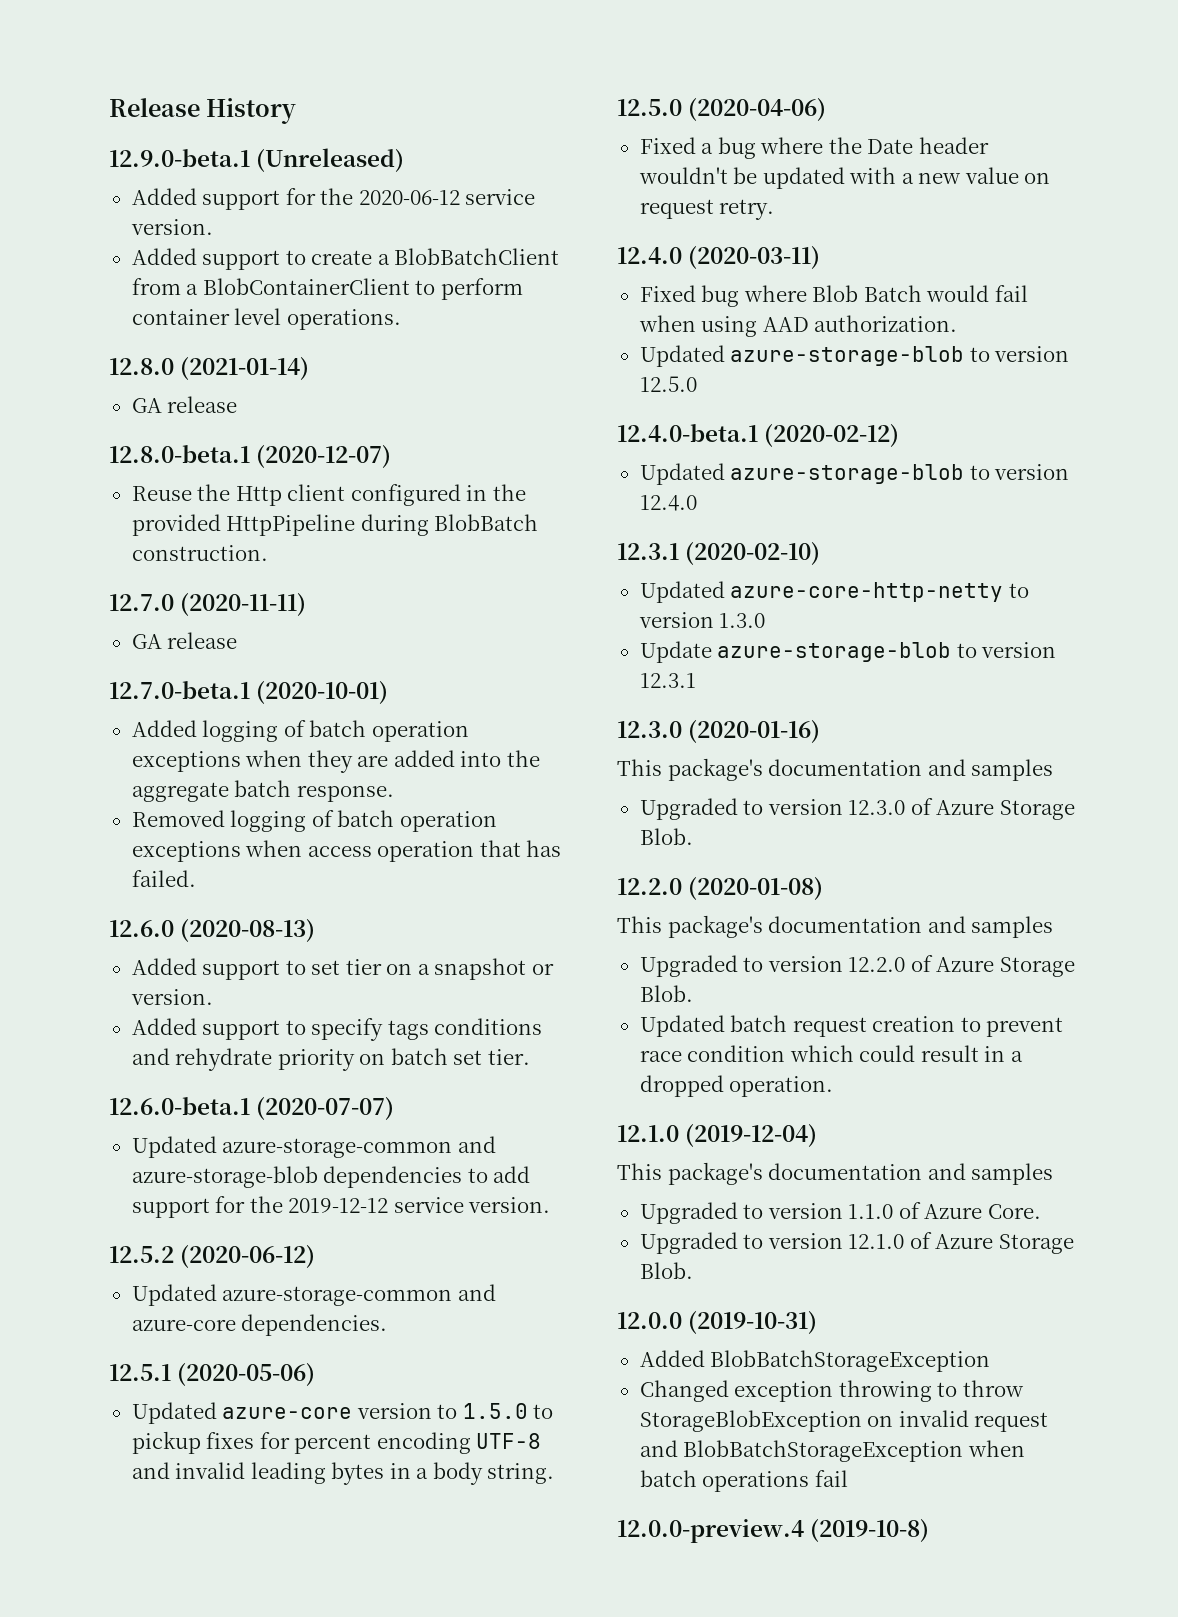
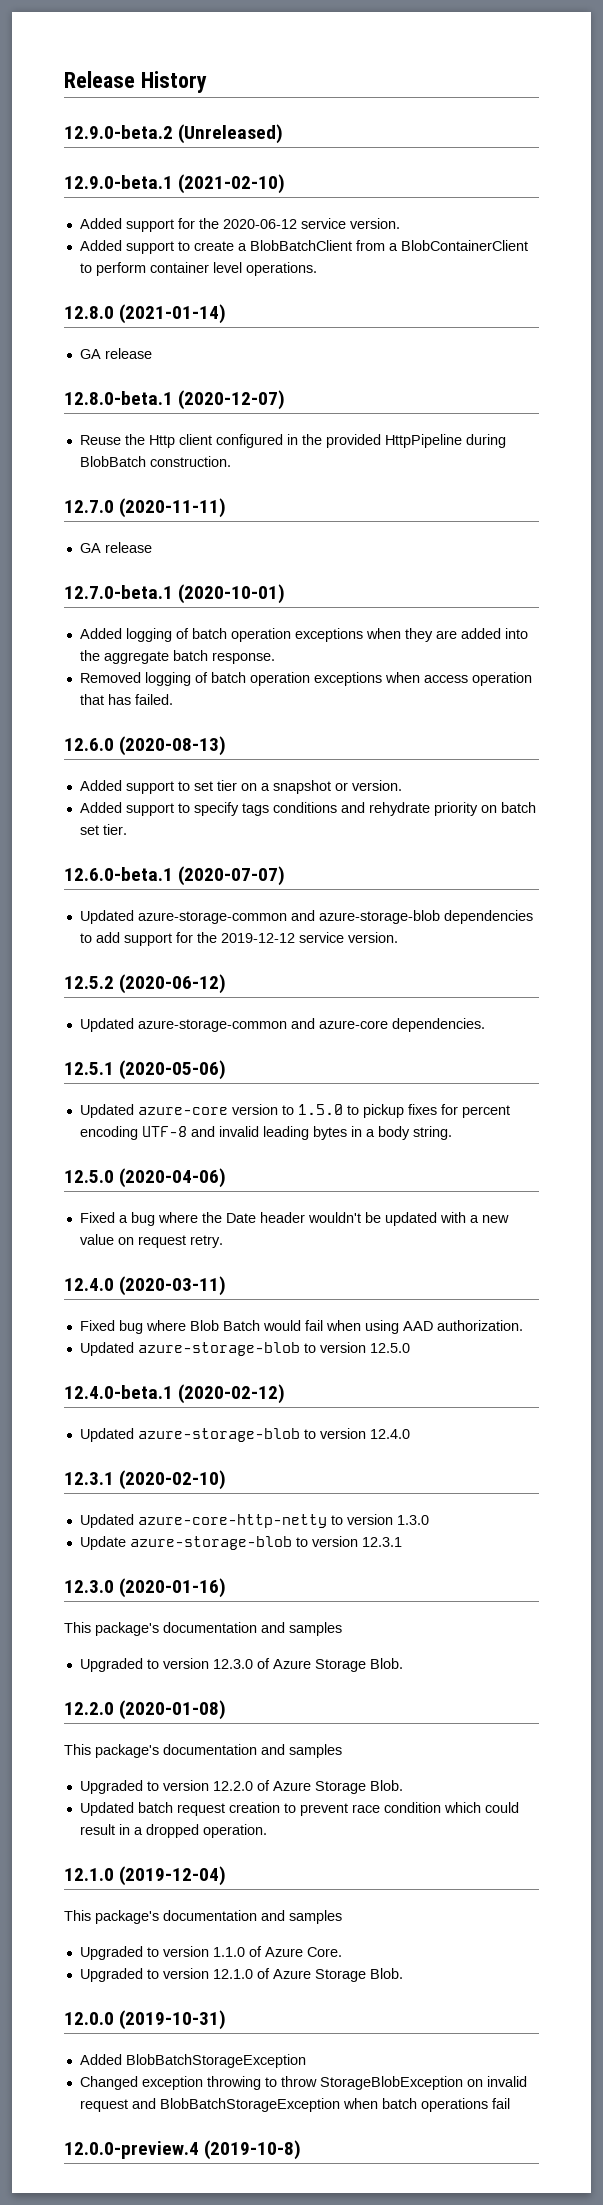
+ 12.9.0-beta.2 (Unreleased)
- 12.9.0-beta.1 (Unreleased)
+ 12.9.0-beta.1 (2021-02-10)

